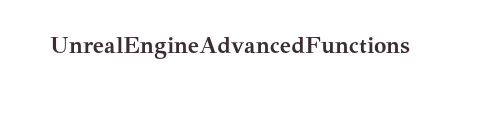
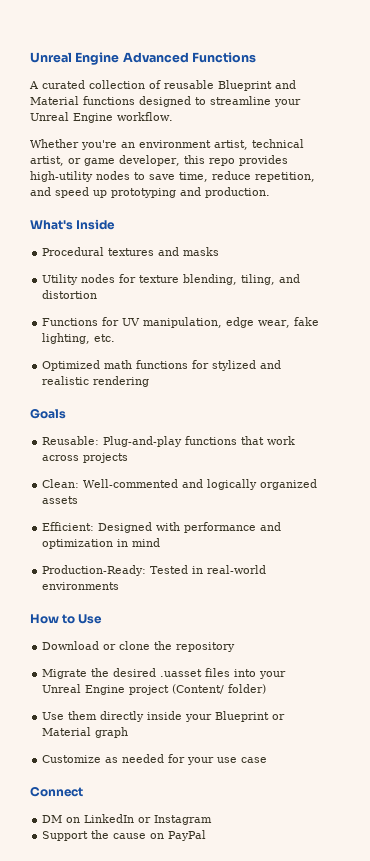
- UnrealEngineAdvancedFunctions
+ Unreal Engine Advanced Functions
+ A curated collection of reusable Blueprint and Material functions designed to streamline your Unreal Engine workflow.
+ Whether you're an environment artist, technical artist, or game developer, this repo provides high-utility nodes to save time, reduce repetition, and speed up prototyping and production.
+ What's Inside
+ Procedural textures and masks
+ Utility nodes for texture blending, tiling, and distortion
+ Functions for UV manipulation, edge wear, fake lighting, etc.
+ Optimized math functions for stylized and realistic rendering
+ Goals
+ Reusable: Plug-and-play functions that work across projects
+ Clean: Well-commented and logically organized assets
+ Efficient: Designed with performance and optimization in mind
+ Production-Ready: Tested in real-world environments
+ How to Use
+ Download or clone the repository
+ Migrate the desired .uasset files into your Unreal Engine project (Content/ folder)
+ Use them directly inside your Blueprint or Material graph
+ Customize as needed for your use case
+ Connect
+ DM on LinkedIn or Instagram
+ Support the cause on PayPal

